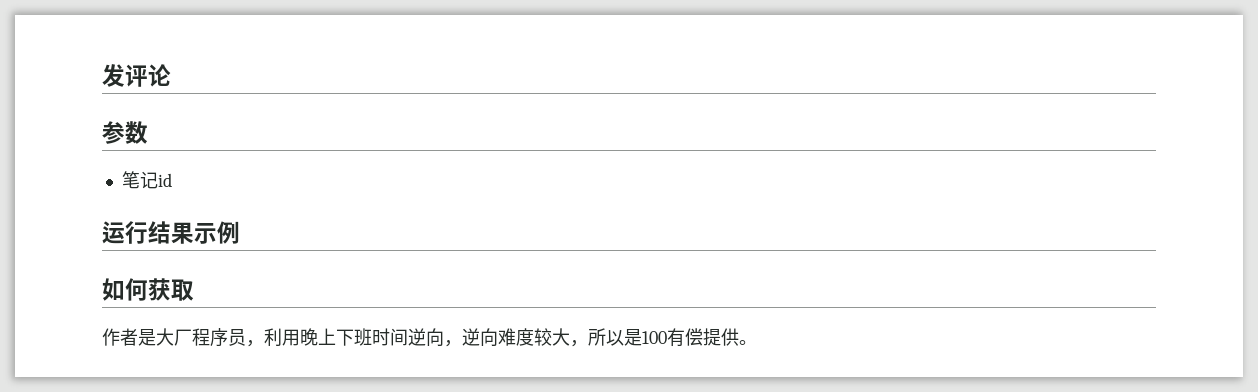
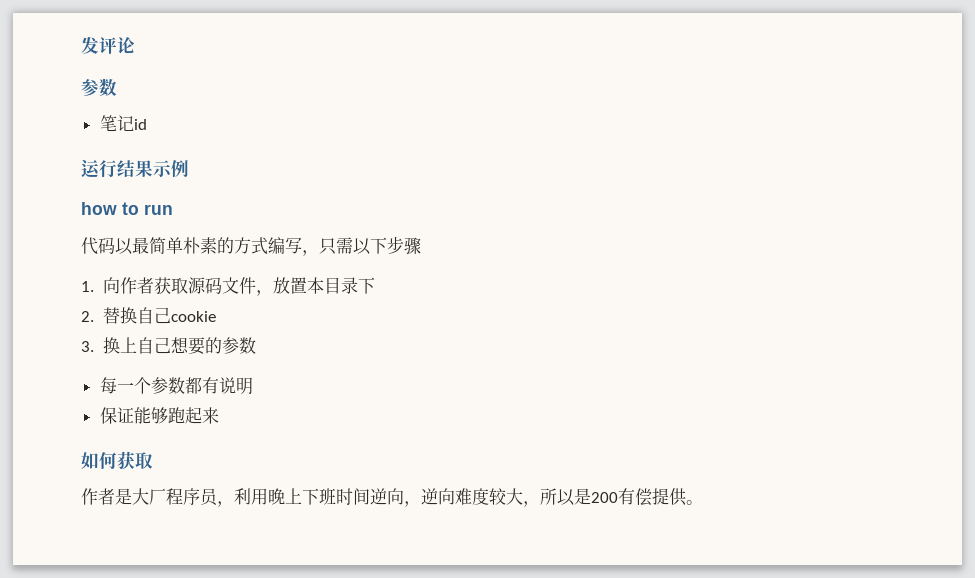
+ how to run
+ 代码以最简单朴素的方式编写，只需以下步骤
+ 1.向作者获取源码文件，放置本目录下
+ 2.替换自己cookie
+ 3.换上自己想要的参数
+ 每一个参数都有说明
+ 保证能够跑起来
- 作者是大厂程序员，利用晚上下班时间逆向，逆向难度较大，所以是100有偿提供。
+ 作者是大厂程序员，利用晚上下班时间逆向，逆向难度较大，所以是200有偿提供。

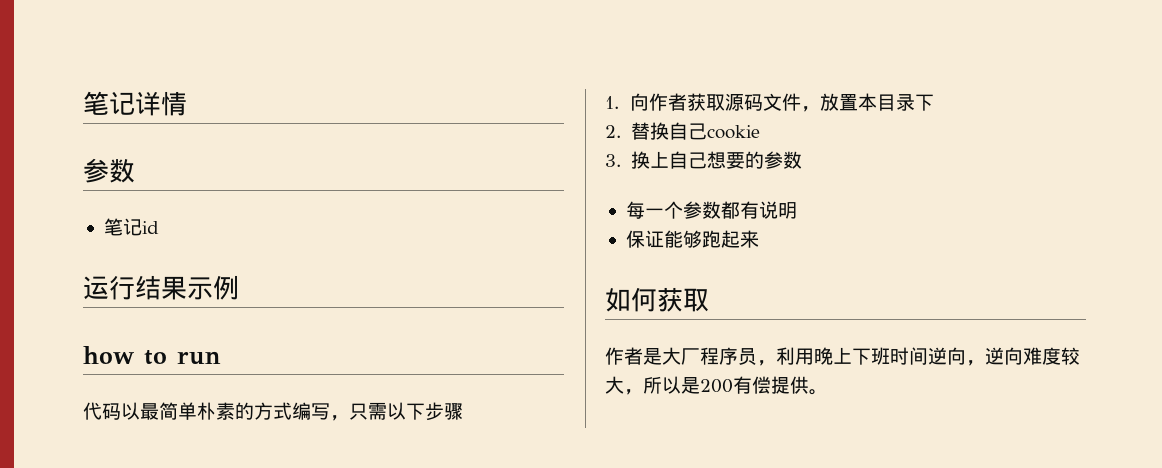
- 发评论
+ 笔记详情

